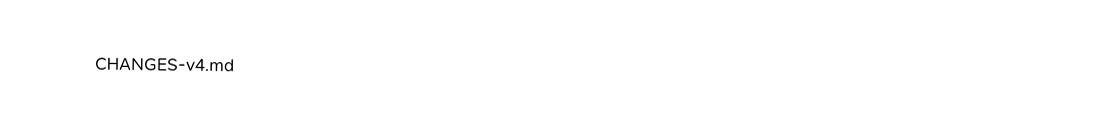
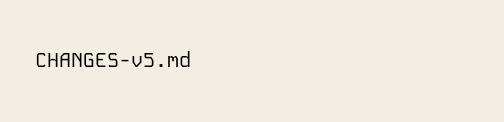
- CHANGES-v4.md
+ CHANGES-v5.md

